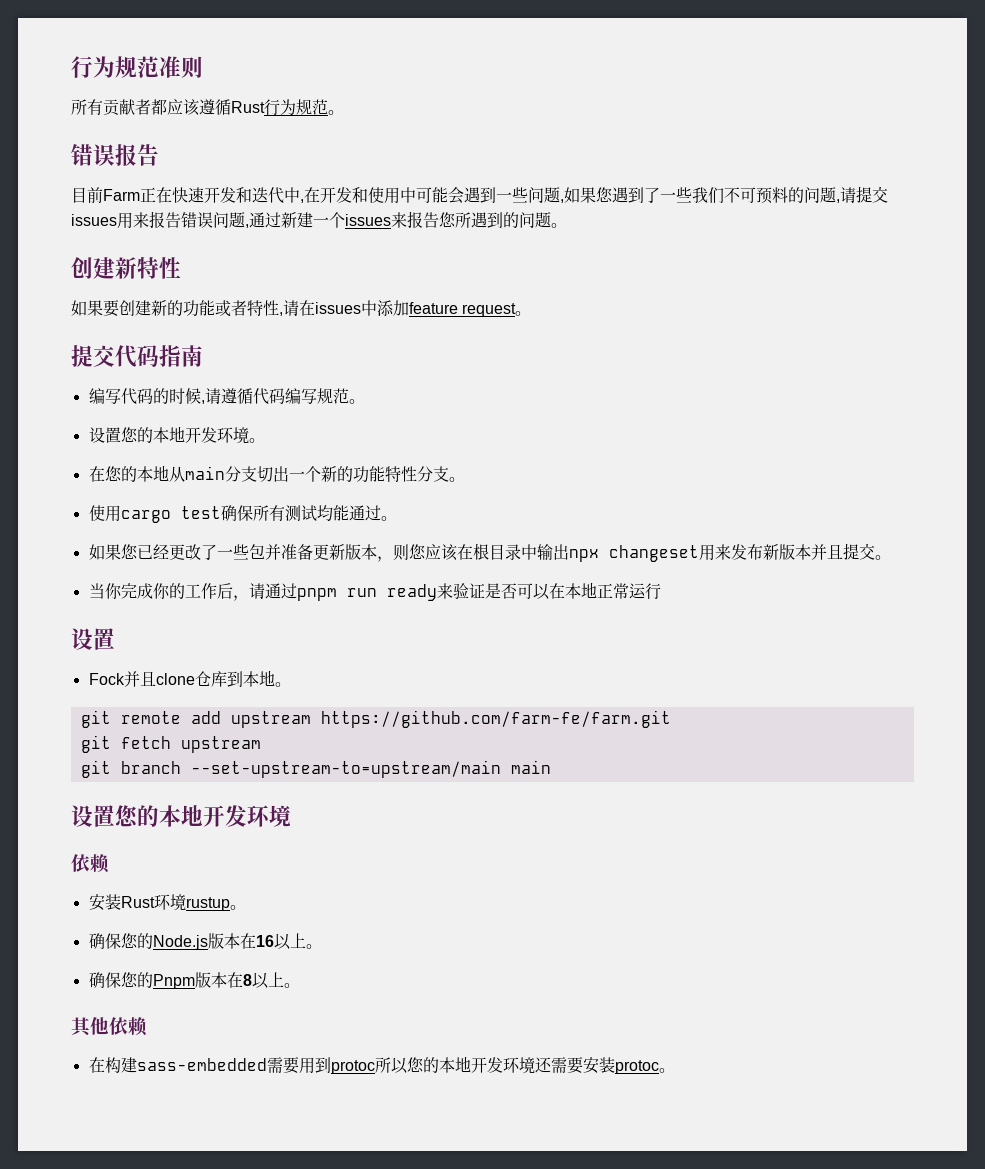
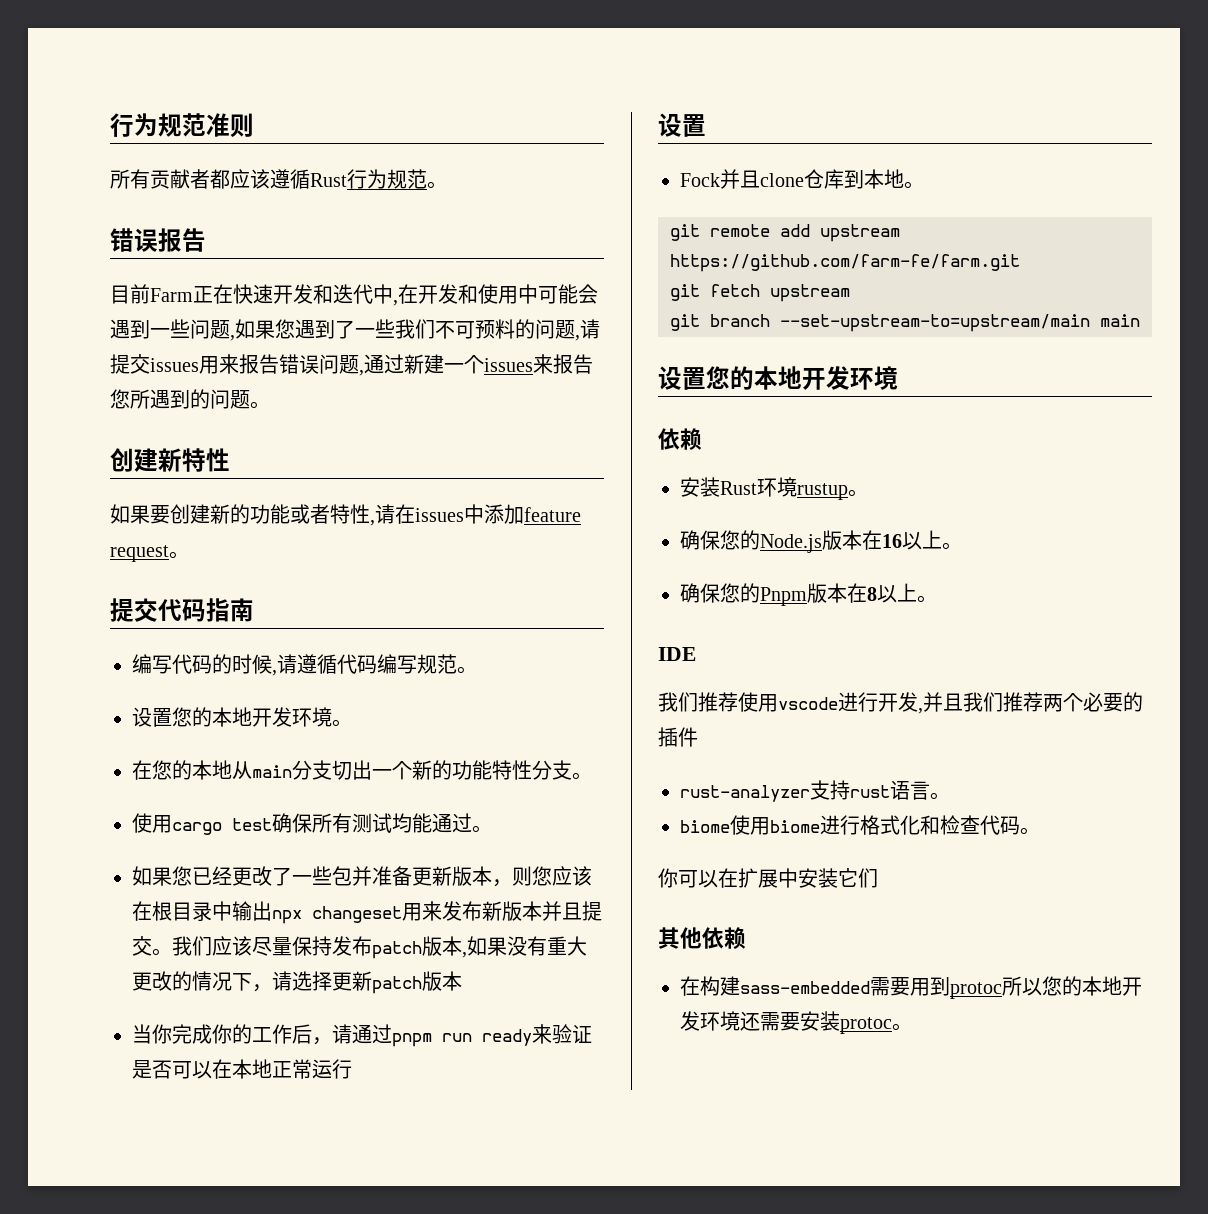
+ 我们应该尽量保持发布patch版本,如果没有重大更改的情况下，请选择更新patch版本
+ IDE
+ 我们推荐使用vscode进行开发,并且我们推荐两个必要的插件
+ rust-analyzer支持rust语言。
+ biome使用biome进行格式化和检查代码。
+ 你可以在扩展中安装它们

